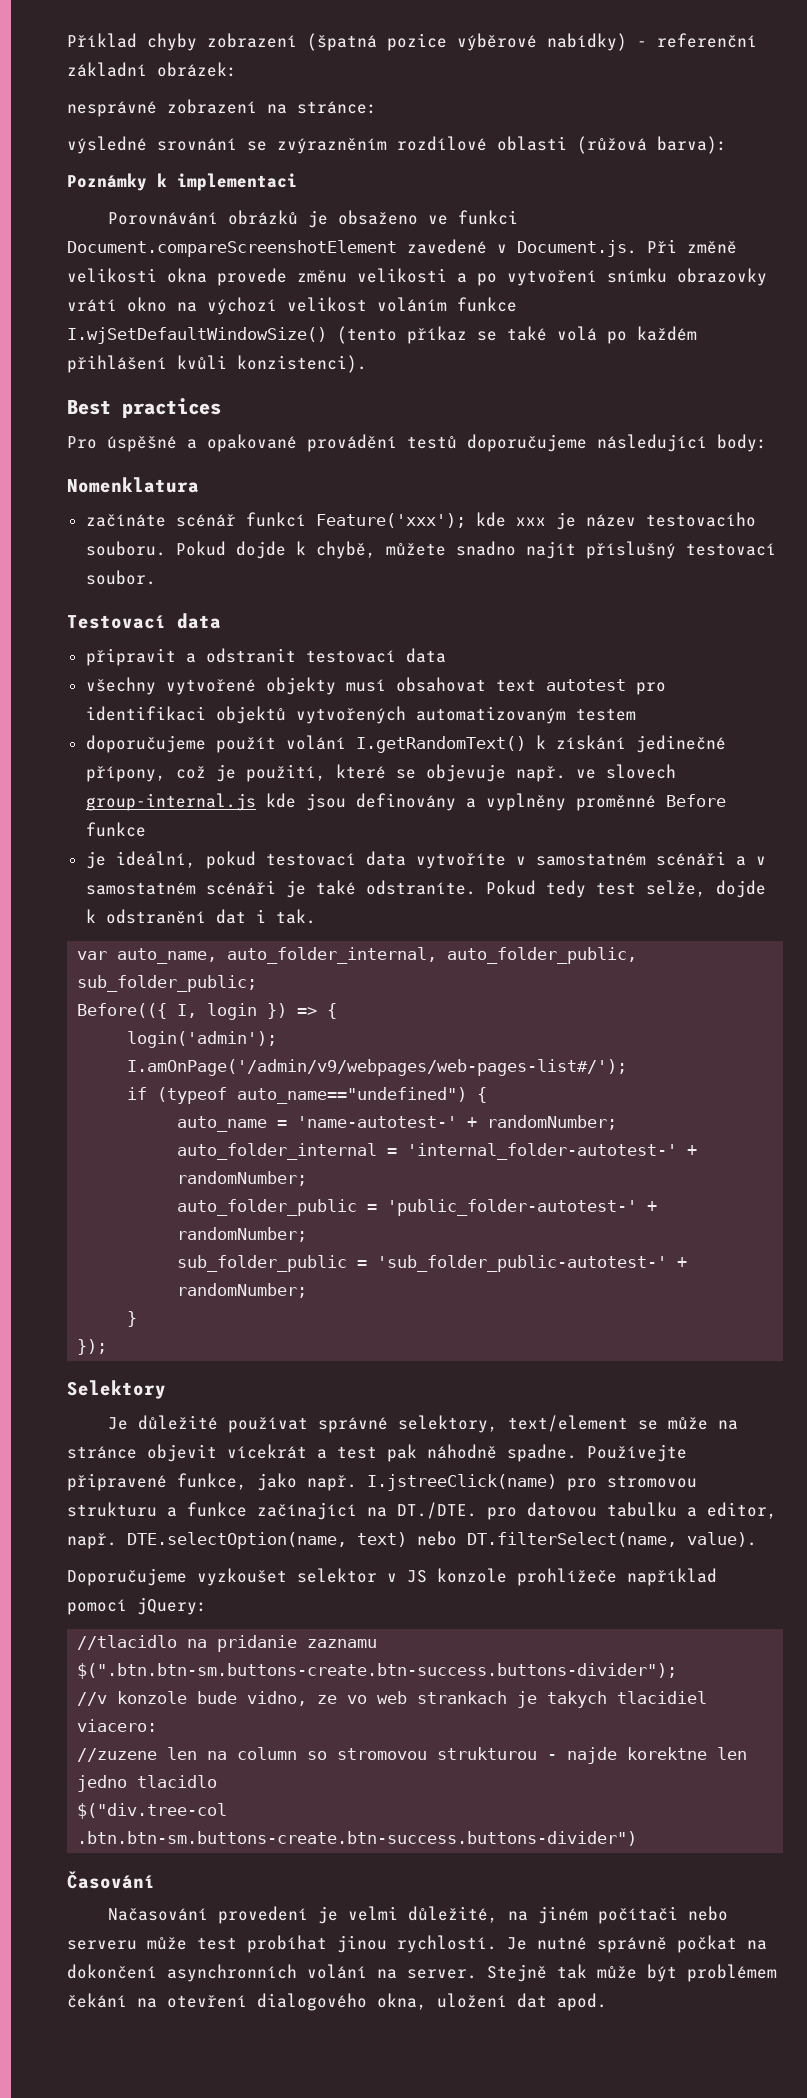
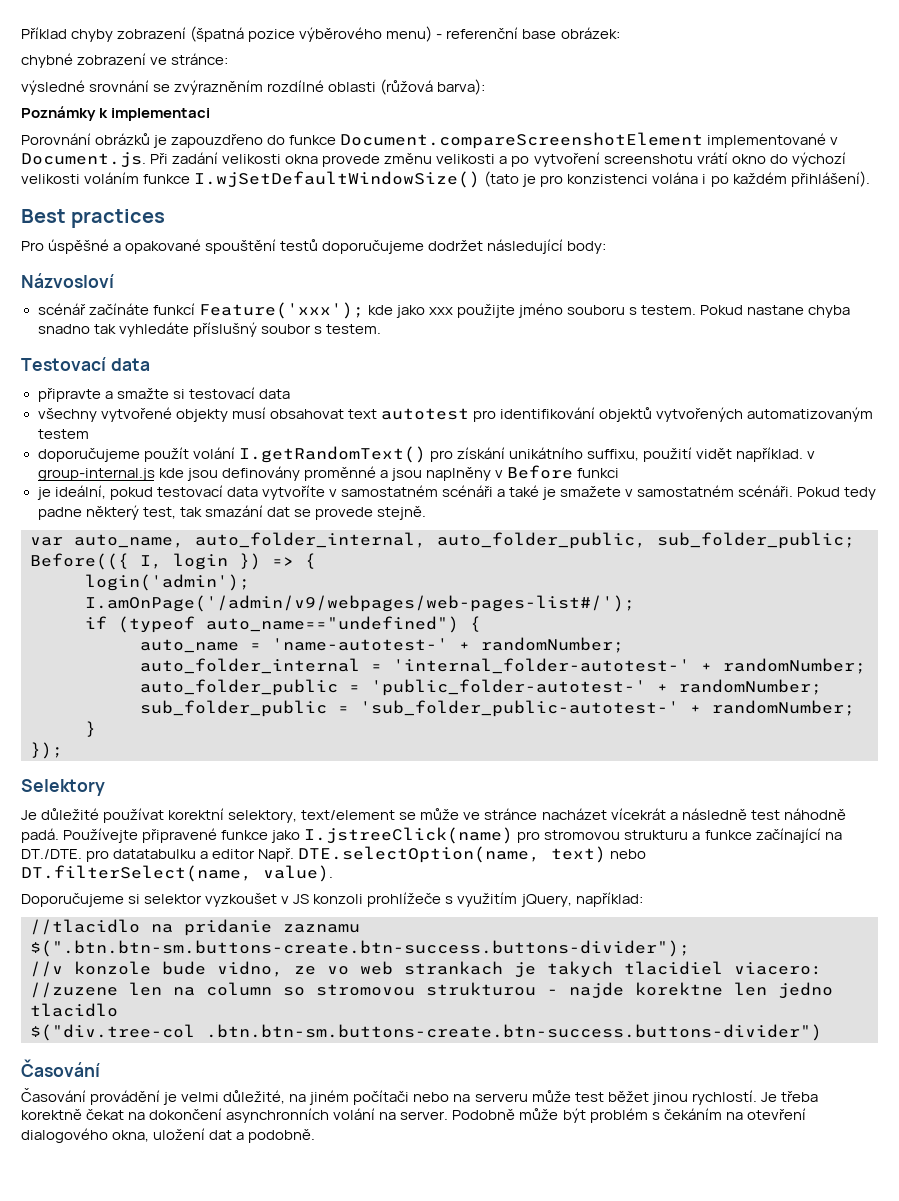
- Příklad chyby zobrazení (špatná pozice výběrové nabídky) - referenční základní obrázek:
+ Příklad chyby zobrazení (špatná pozice výběrového menu) - referenční base obrázek:
- nesprávné zobrazení na stránce:
+ chybné zobrazení ve stránce:
- výsledné srovnání se zvýrazněním rozdílové oblasti (růžová barva):
+ výsledné srovnání se zvýrazněním rozdílné oblasti (růžová barva):
- Porovnávání obrázků je obsaženo ve funkci Document.compareScreenshotElement zavedené v Document.js. Při změně velikosti okna provede změnu velikosti a po vytvoření snímku obrazovky vrátí okno na výchozí velikost voláním funkce I.wjSetDefaultWindowSize() (tento příkaz se také volá po každém přihlášení kvůli konzistenci).
+ Porovnání obrázků je zapouzdřeno do funkce Document.compareScreenshotElement implementované v Document.js. Při zadání velikosti okna provede změnu velikosti a po vytvoření screenshotu vrátí okno do výchozí velikosti voláním funkce I.wjSetDefaultWindowSize() (tato je pro konzistenci volána i po každém přihlášení).
- Pro úspěšné a opakované provádění testů doporučujeme následující body:
+ Pro úspěšné a opakované spouštění testů doporučujeme dodržet následující body:
- Nomenklatura
- začínáte scénář funkcí Feature('xxx'); kde xxx je název testovacího souboru. Pokud dojde k chybě, můžete snadno najít příslušný testovací soubor.
+ Názvosloví
+ scénář začínáte funkcí Feature('xxx'); kde jako xxx použijte jméno souboru s testem. Pokud nastane chyba snadno tak vyhledáte příslušný soubor s testem.
  Testovací data
- připravit a odstranit testovací data
+ připravte a smažte si testovací data
- všechny vytvořené objekty musí obsahovat text autotest pro identifikaci objektů vytvořených automatizovaným testem
+ všechny vytvořené objekty musí obsahovat text autotest pro identifikování objektů vytvořených automatizovaným testem
- doporučujeme použít volání I.getRandomText() k získání jedinečné přípony, což je použití, které se objevuje např. ve slovech group-internal.js kde jsou definovány a vyplněny proměnné Before funkce
+ doporučujeme použít volání I.getRandomText() pro získání unikátního suffixu, použití vidět například. v group-internal.js kde jsou definovány proměnné a jsou naplněny v Before funkci
- je ideální, pokud testovací data vytvoříte v samostatném scénáři a v samostatném scénáři je také odstraníte. Pokud tedy test selže, dojde k odstranění dat i tak.
+ je ideální, pokud testovací data vytvoříte v samostatném scénáři a také je smažete v samostatném scénáři. Pokud tedy padne některý test, tak smazání dat se provede stejně.
- Je důležité používat správné selektory, text/element se může na stránce objevit vícekrát a test pak náhodně spadne. Používejte připravené funkce, jako např. I.jstreeClick(name) pro stromovou strukturu a funkce začínající na DT./DTE. pro datovou tabulku a editor, např.
+ Je důležité používat korektní selektory, text/element se může ve stránce nacházet vícekrát a následně test náhodně padá. Používejte připravené funkce jako I.jstreeClick(name) pro stromovou strukturu a funkce začínající na DT./DTE. pro datatabulku a editor Např.
- Doporučujeme vyzkoušet selektor v JS konzole prohlížeče například pomocí jQuery:
+ Doporučujeme si selektor vyzkoušet v JS konzoli prohlížeče s využitím jQuery, například:
- Načasování provedení je velmi důležité, na jiném počítači nebo serveru může test probíhat jinou rychlostí.
+ Časování provádění je velmi důležité, na jiném počítači nebo na serveru může test běžet jinou rychlostí.
- Je nutné správně počkat na dokončení asynchronních volání na server.
+ Je třeba korektně čekat na dokončení asynchronních volání na server.
- Stejně tak může být problémem čekání na otevření dialogového okna, uložení dat apod.
+ Podobně může být problém s čekáním na otevření dialogového okna, uložení dat a podobně.

